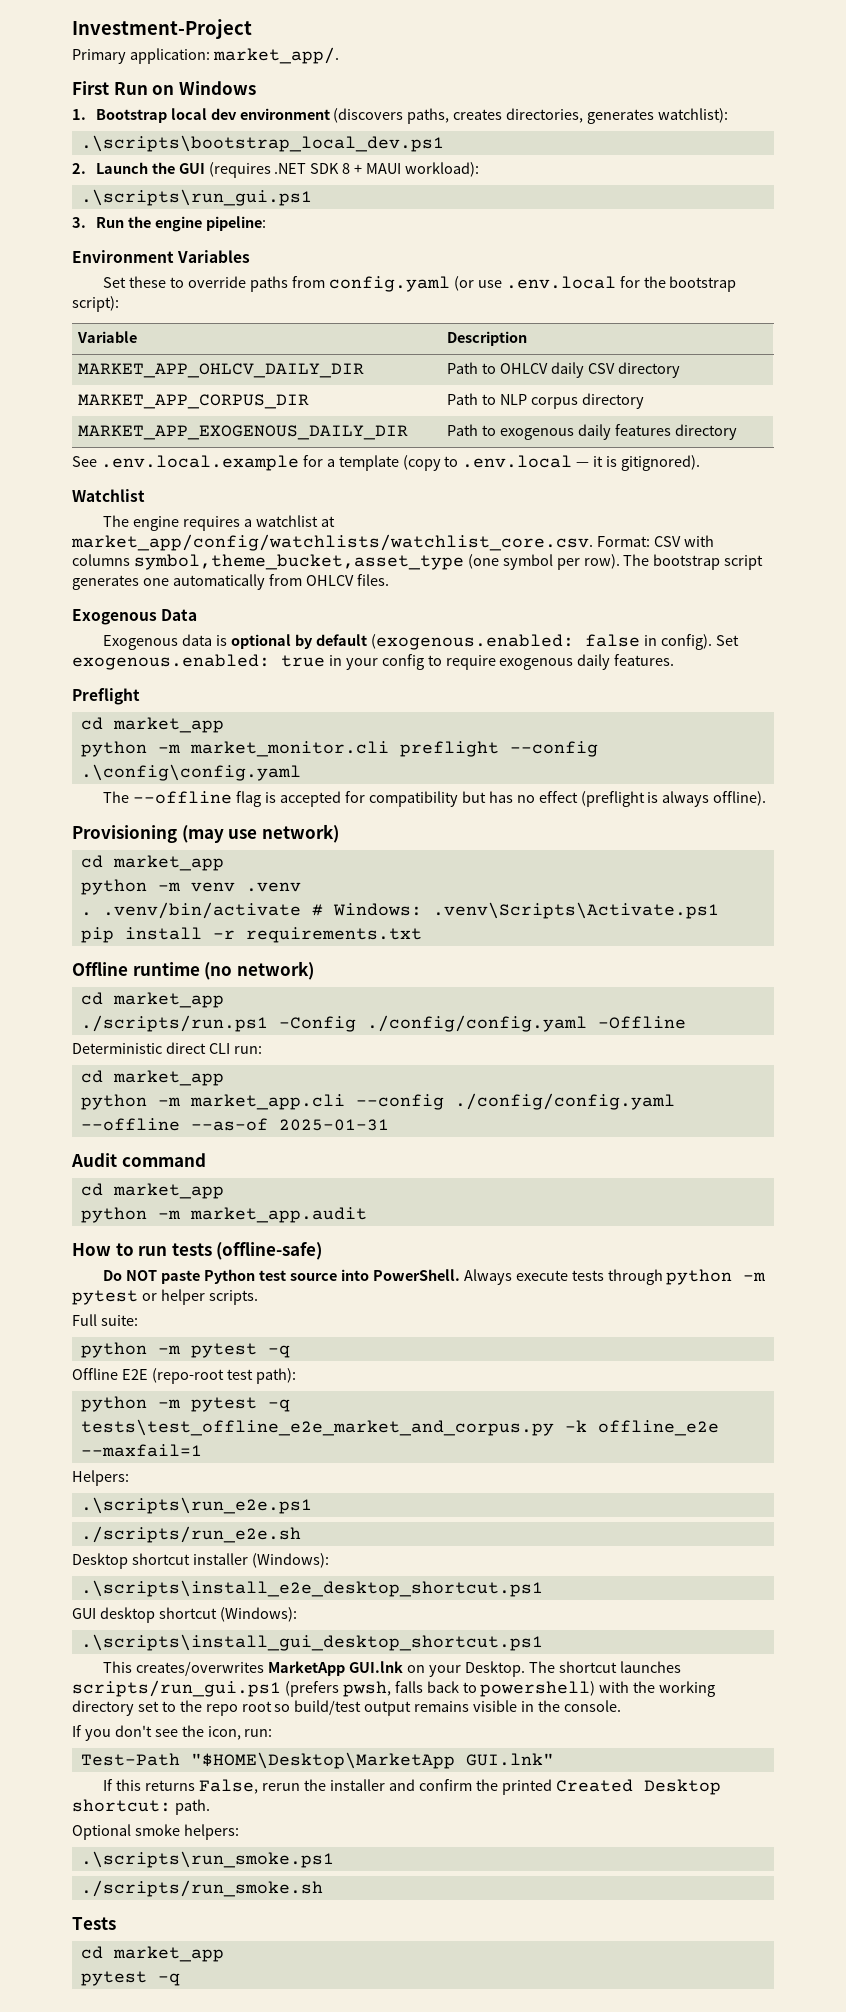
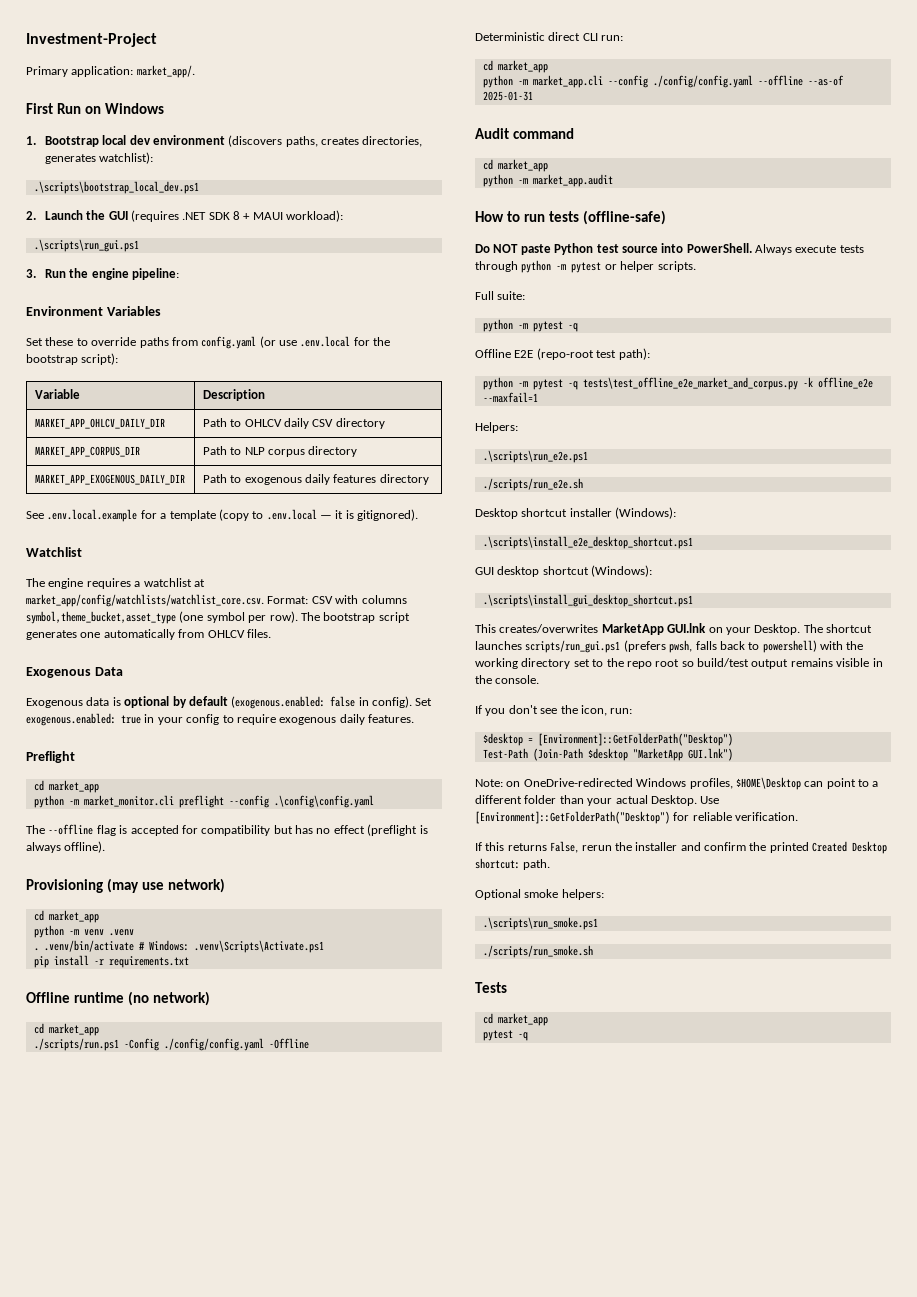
- Test-Path "$HOME\Desktop\MarketApp GUI.lnk"
+ $desktop = [Environment]::GetFolderPath("Desktop")
+ Test-Path (Join-Path $desktop "MarketApp GUI.lnk")
+ Note: on OneDrive-redirected Windows profiles, $HOME\Desktop can point to a different folder than your actual Desktop. Use [Environment]::GetFolderPath("Desktop") for reliable verification.

